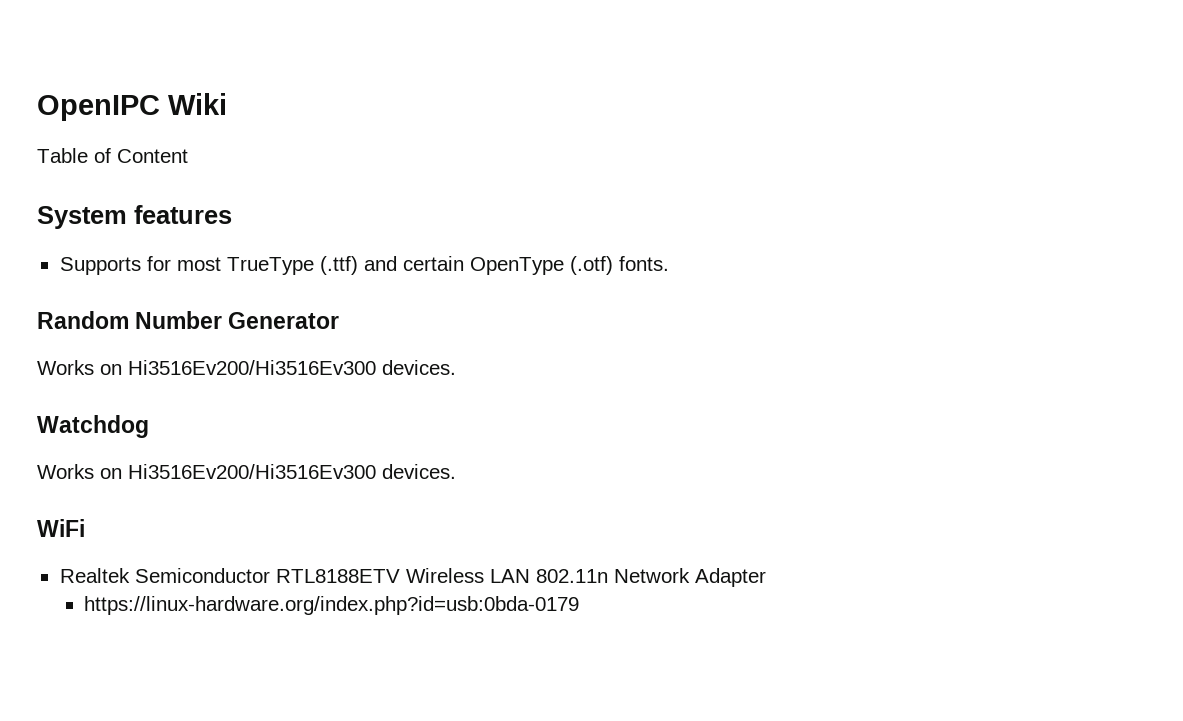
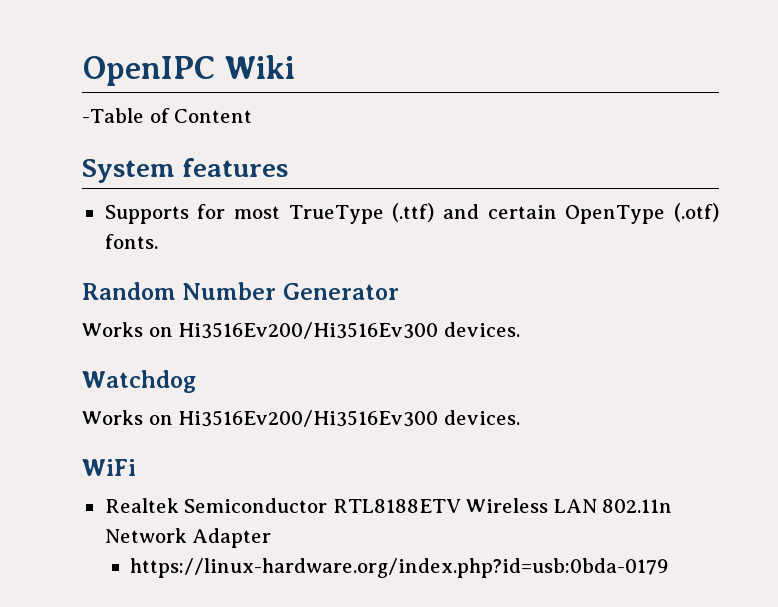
- Table of Content
+ -Table of Content

